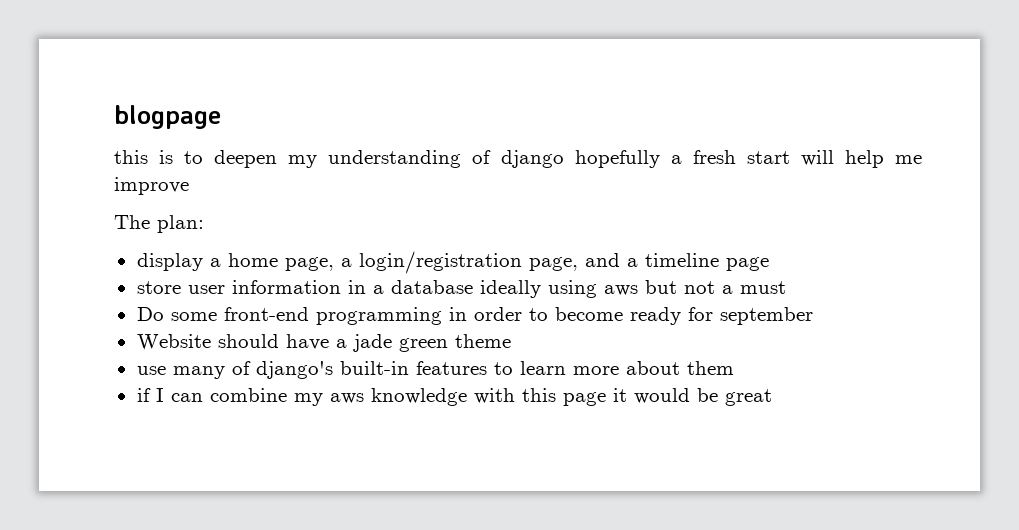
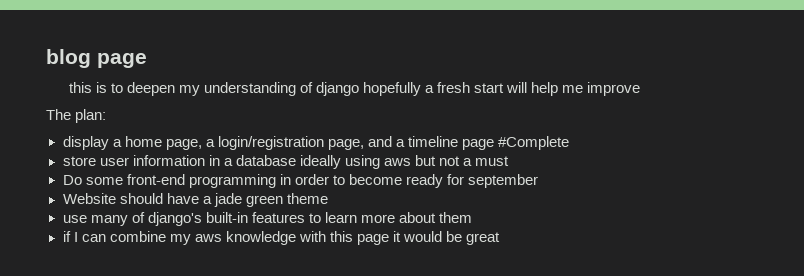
- blogpage
+ blog page
- display a home page, a login/registration page, and a timeline page
+ display a home page, a login/registration page, and a timeline page #Complete

